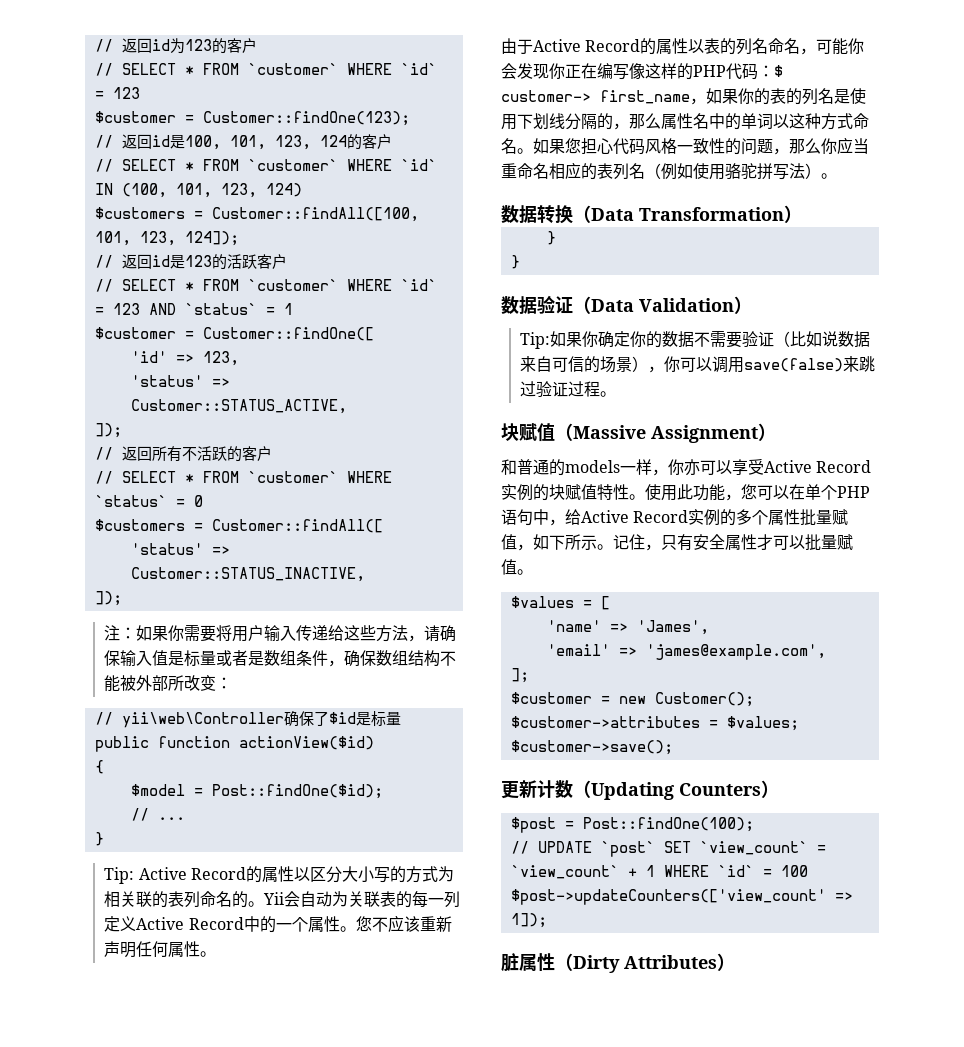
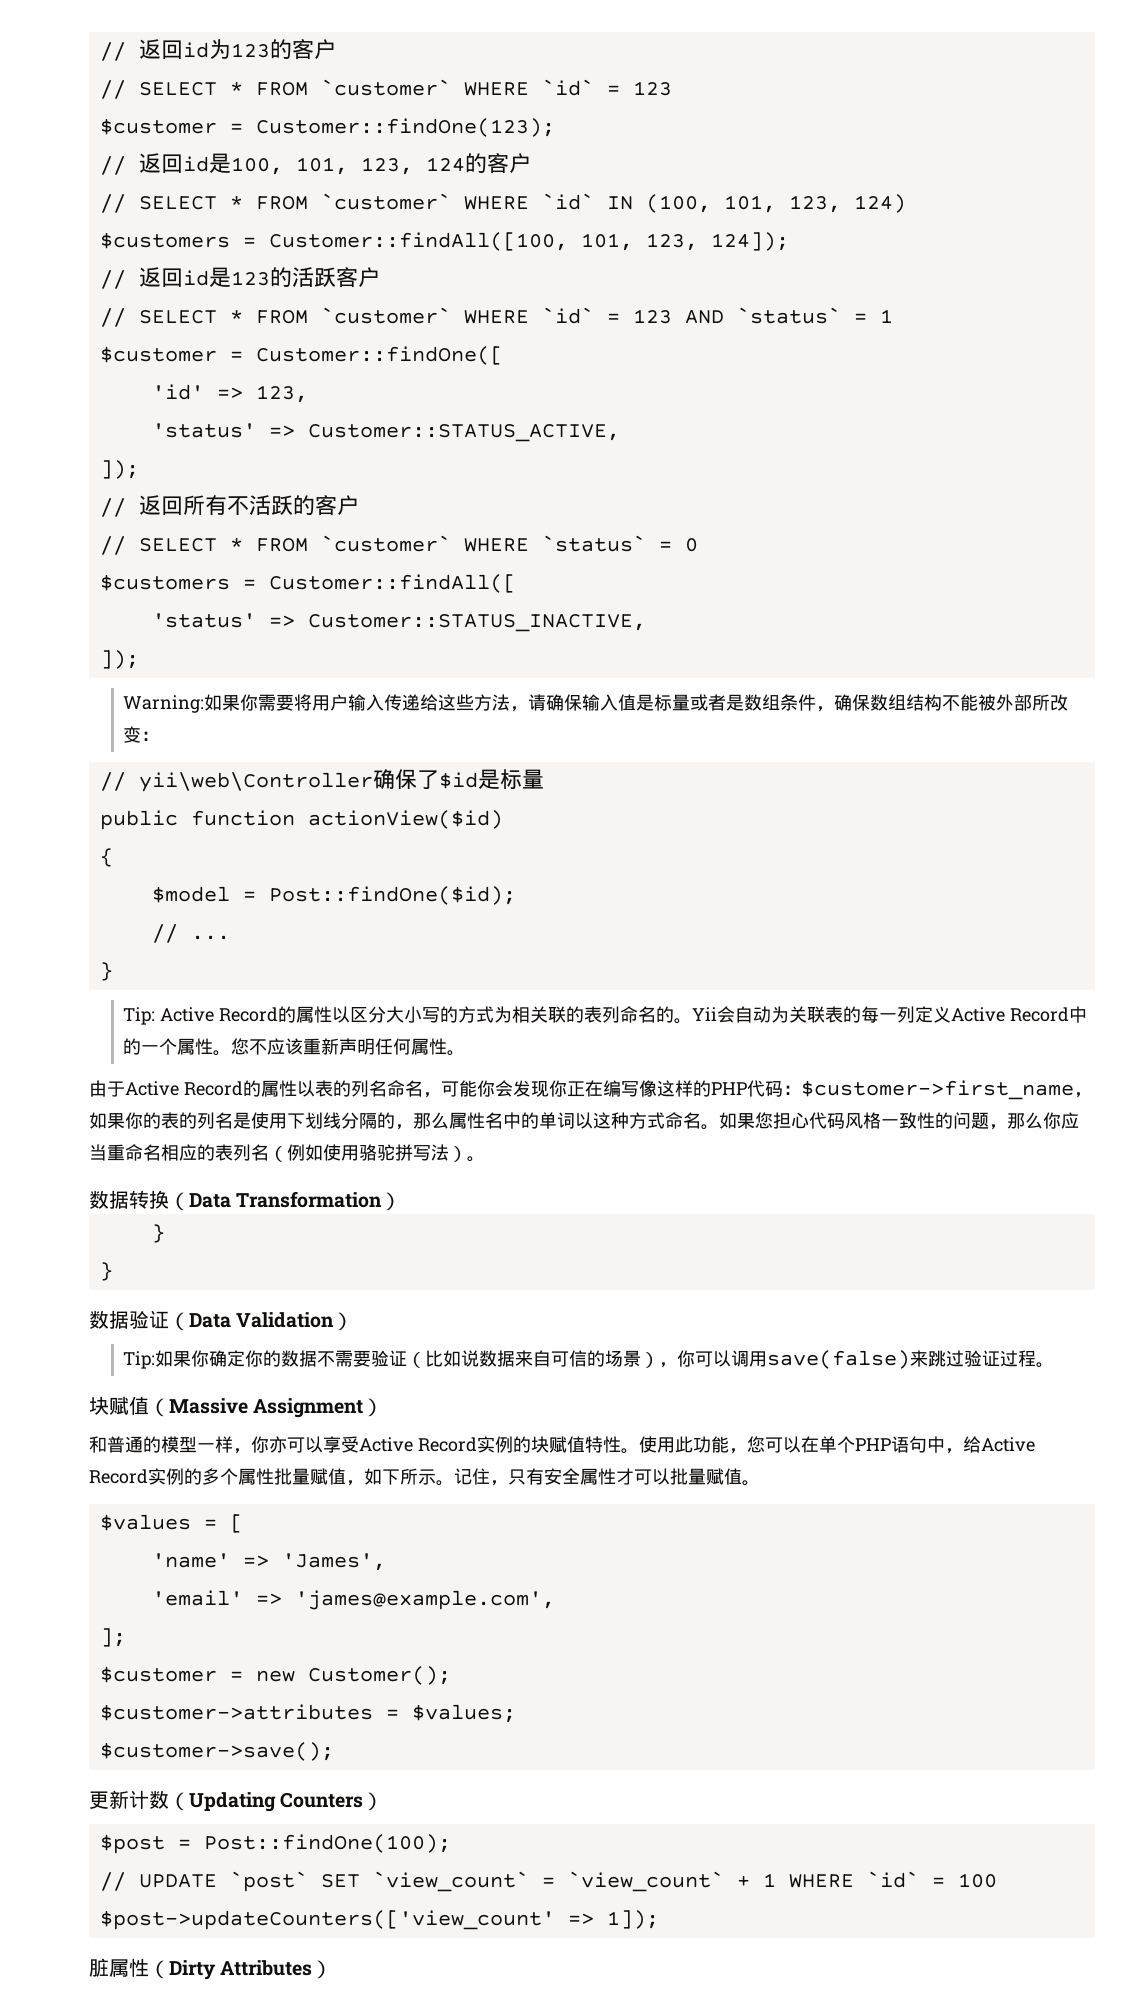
- 注：如果你需要将用户输入传递给这些方法，请确保输入值是标量或者是数组条件，确保数组结构不能被外部所改变：
+ Warning:如果你需要将用户输入传递给这些方法，请确保输入值是标量或者是数组条件，确保数组结构不能被外部所改变：
- 由于Active Record的属性以表的列名命名，可能你会发现你正在编写像这样的PHP代码：$ customer-> first_name，如果你的表的列名是使用下划线分隔的，那么属性名中的单词以这种方式命名。
+ 由于Active Record的属性以表的列名命名，可能你会发现你正在编写像这样的PHP代码：$customer->first_name，如果你的表的列名是使用下划线分隔的，那么属性名中的单词以这种方式命名。
- 和普通的models一样，你亦可以享受Active Record实例的块赋值特性。
+ 和普通的模型一样，你亦可以享受Active Record实例的块赋值特性。

